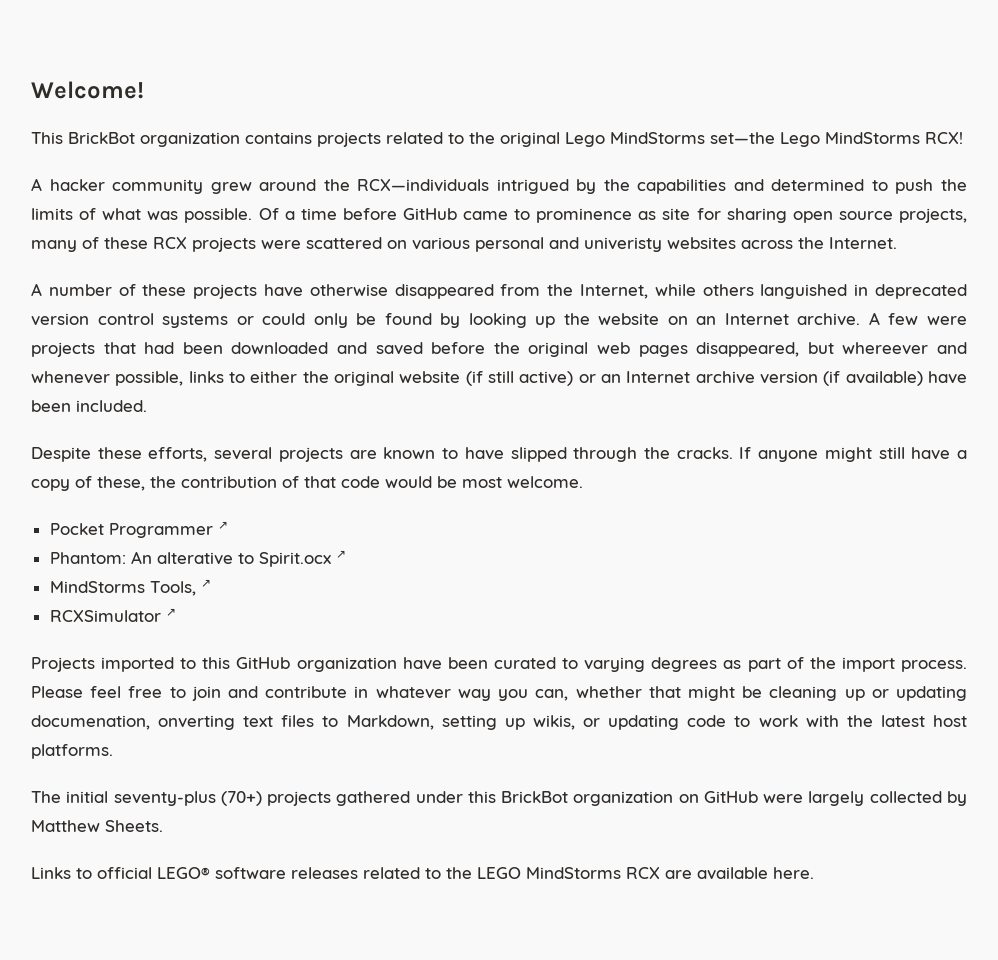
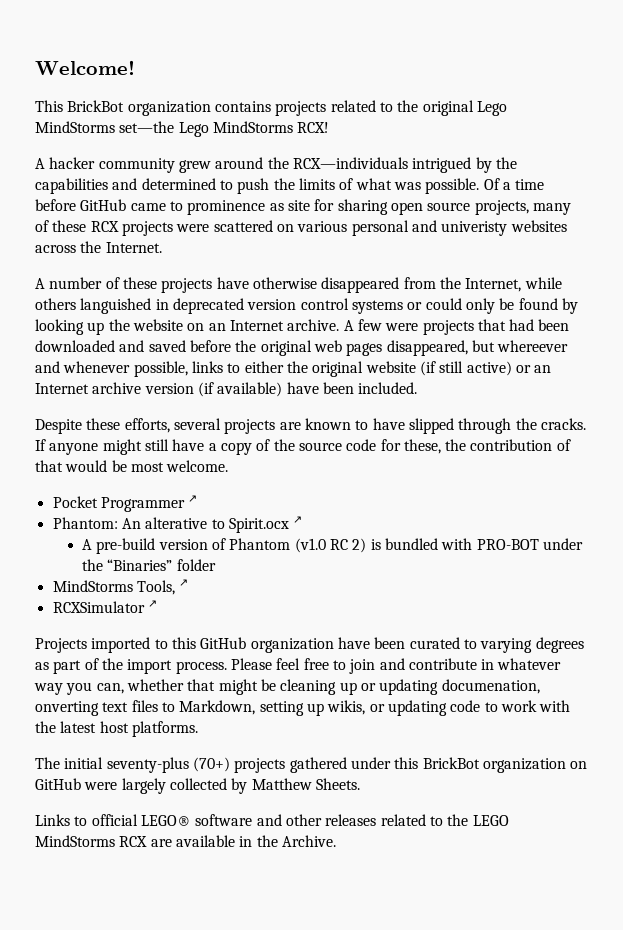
- If anyone might still have a copy of these, the contribution of that code would be most welcome.
+ If anyone might still have a copy of the source code for these, the contribution of that would be most welcome.
+ A pre-build version of Phantom (v1.0 RC 2) is bundled with PRO-BOT under the “Binaries” folder
- Links to official LEGO® software releases related to the LEGO MindStorms RCX are available here.
+ Links to official LEGO® software and other releases related to the LEGO MindStorms RCX are available in the Archive.

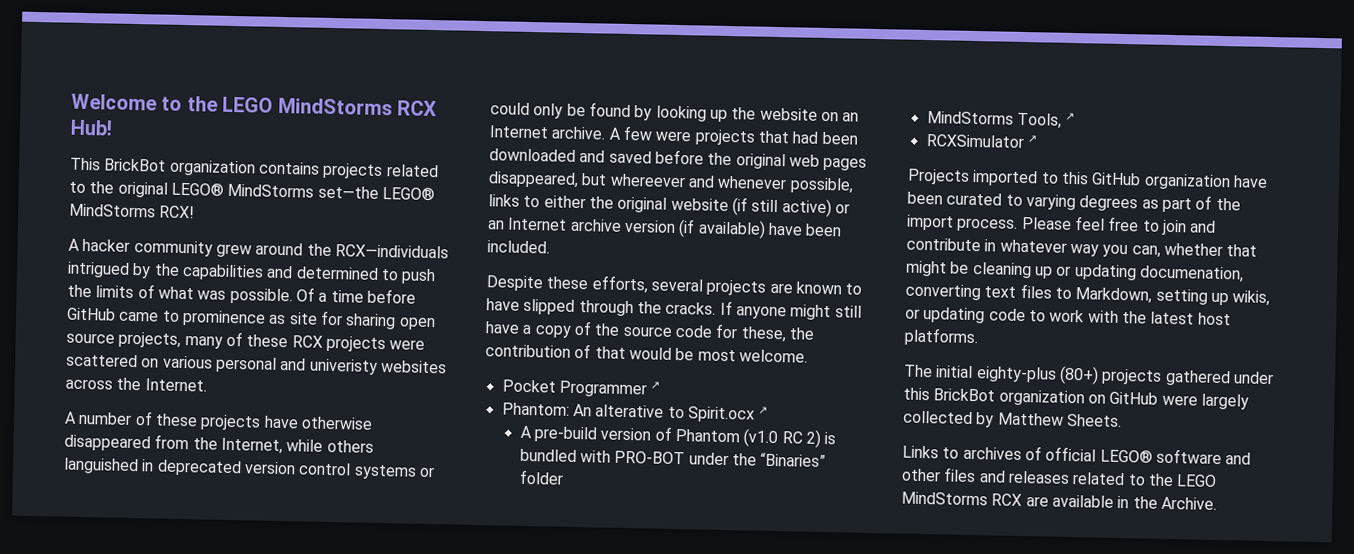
- Welcome!
+ Welcome to the LEGO MindStorms RCX Hub!
- This BrickBot organization contains projects related to the original Lego MindStorms set—the Lego MindStorms RCX!
+ This BrickBot organization contains projects related to the original LEGO® MindStorms set—the LEGO® MindStorms RCX!
- Please feel free to join and contribute in whatever way you can, whether that might be cleaning up or updating documenation, onverting text files to Markdown, setting up wikis, or updating code to work with the latest host platforms.
+ Please feel free to join and contribute in whatever way you can, whether that might be cleaning up or updating documenation, converting text files to Markdown, setting up wikis, or updating code to work with the latest host platforms.
- The initial seventy-plus (70+) projects gathered under this BrickBot organization on GitHub were largely collected by Matthew Sheets.
+ The initial eighty-plus (80+) projects gathered under this BrickBot organization on GitHub were largely collected by Matthew Sheets.
- Links to official LEGO® software and other releases related to the LEGO MindStorms RCX are available in the Archive.
+ Links to archives of official LEGO® software and other files and releases related to the LEGO MindStorms RCX are available in the Archive.

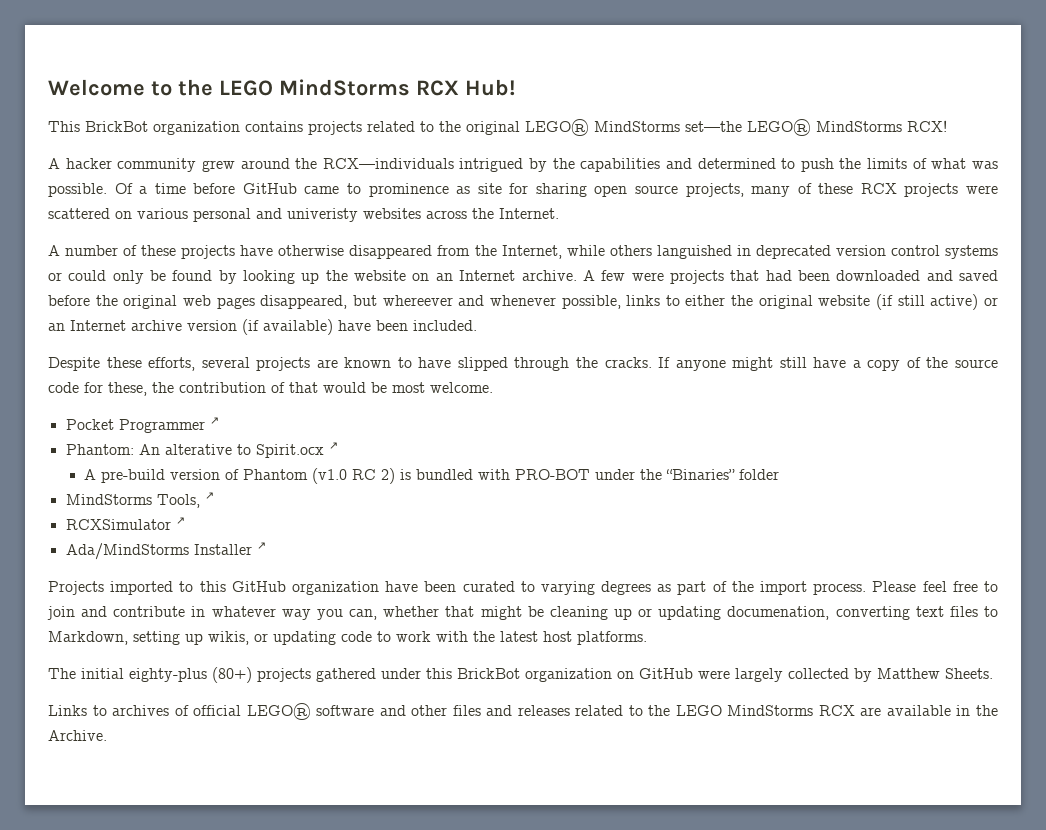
+ Ada/MindStorms Installer ↗

